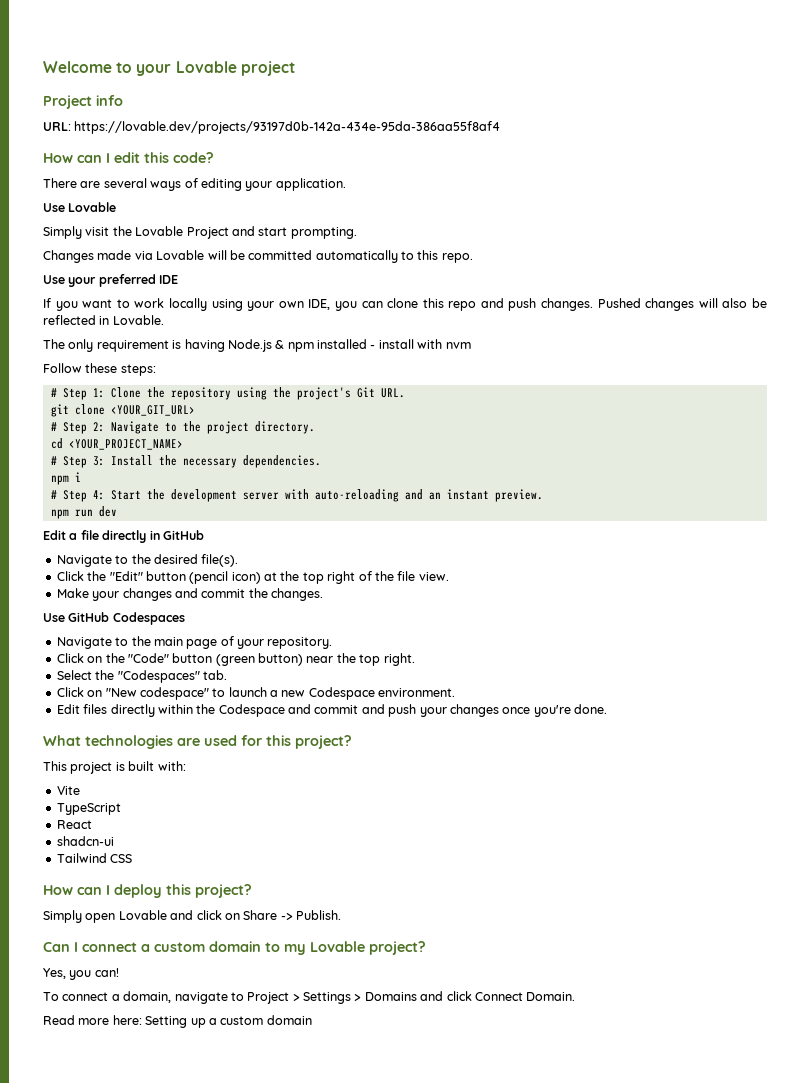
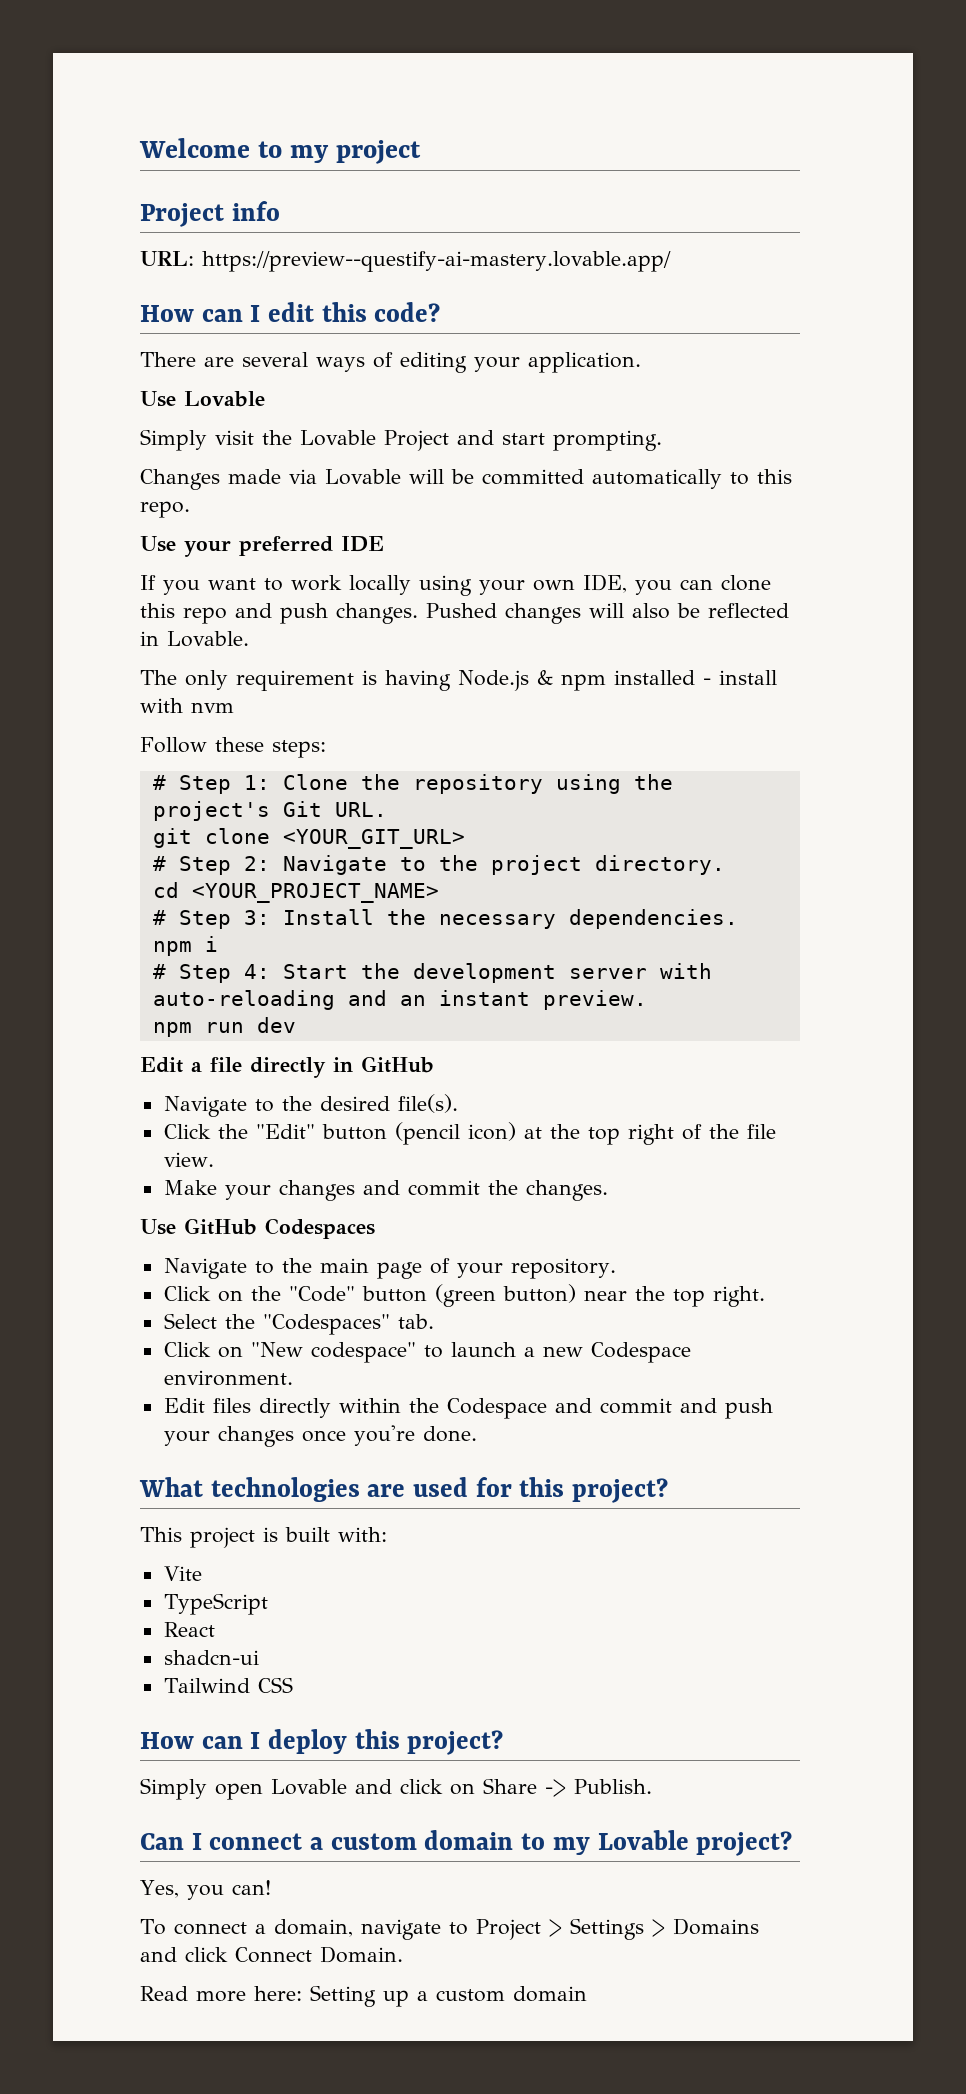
- Welcome to your Lovable project
+ Welcome to my project
- URL: https://lovable.dev/projects/93197d0b-142a-434e-95da-386aa55f8af4
+ URL: https://preview--questify-ai-mastery.lovable.app/

